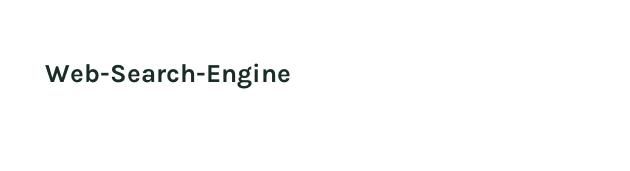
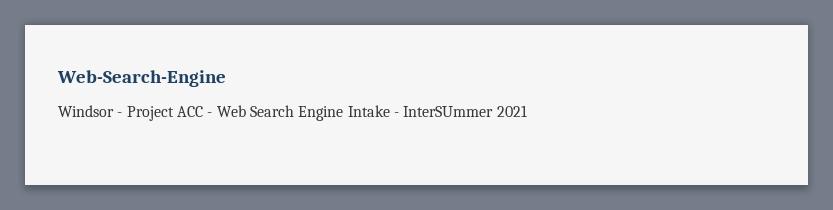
+ Windsor - Project ACC - Web Search Engine Intake - InterSUmmer 2021

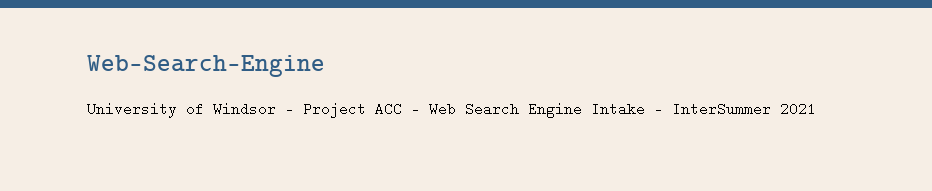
- Windsor - Project ACC - Web Search Engine Intake - InterSUmmer 2021
+ University of Windsor - Project ACC - Web Search Engine Intake - InterSummer 2021

